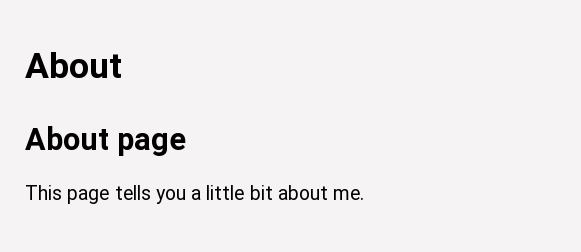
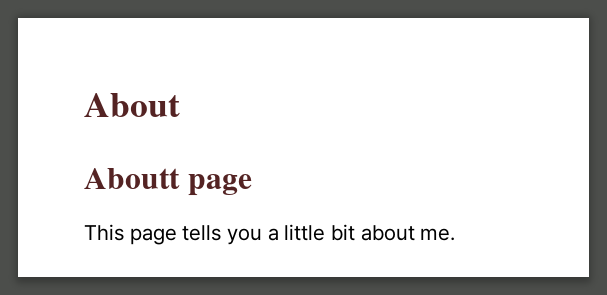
- About page
+ Aboutt page

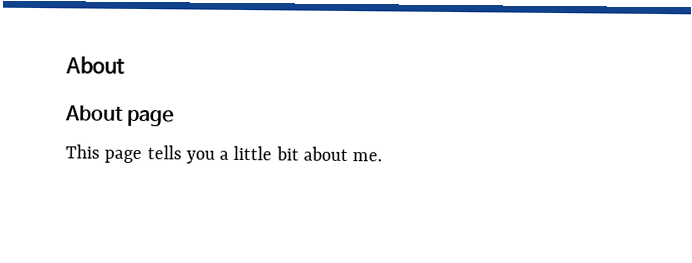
- Aboutt page
+ About page

